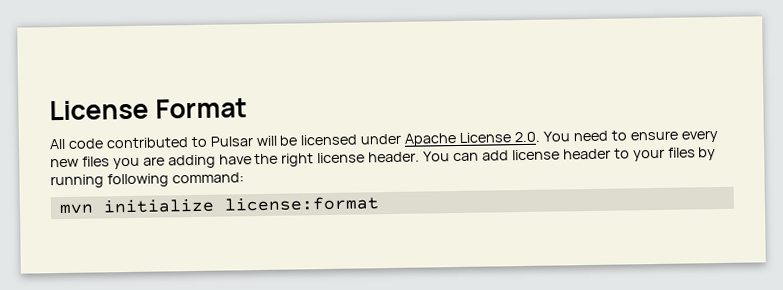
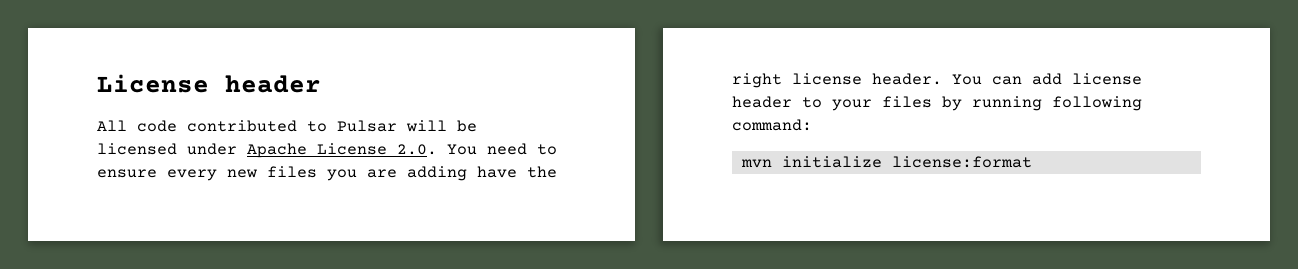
- License Format
+ License header

